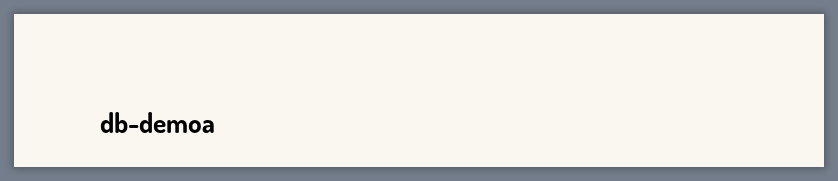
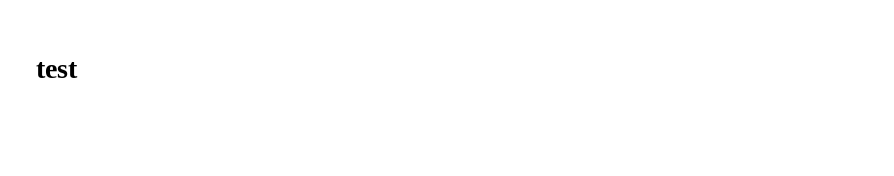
- db-demoa
+ test

